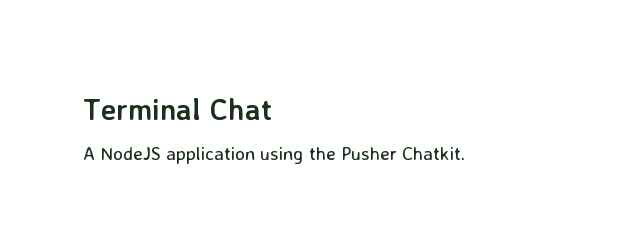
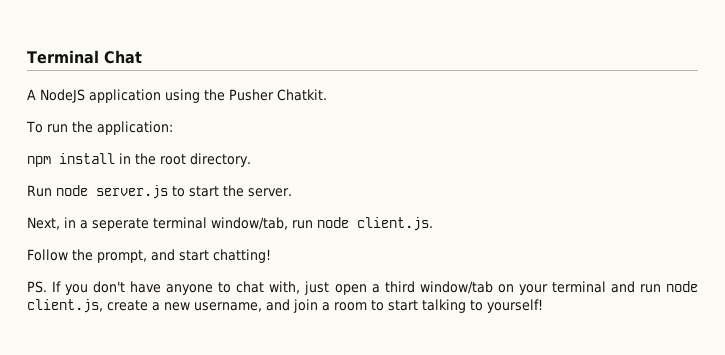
+ To run the application:
+ npm install in the root directory.
+ Run node server.js to start the server.
+ Next, in a seperate terminal window/tab, run node client.js.
+ Follow the prompt, and start chatting!
+ PS. If you don't have anyone to chat with, just open a third window/tab on your terminal and run node client.js, create a new username, and join a room to start talking to yourself!

